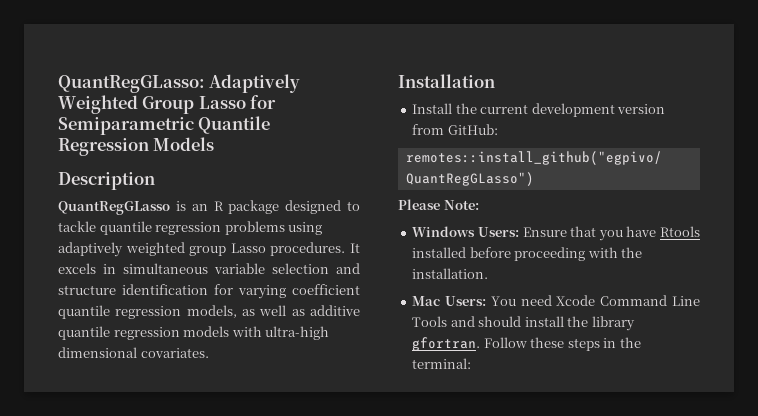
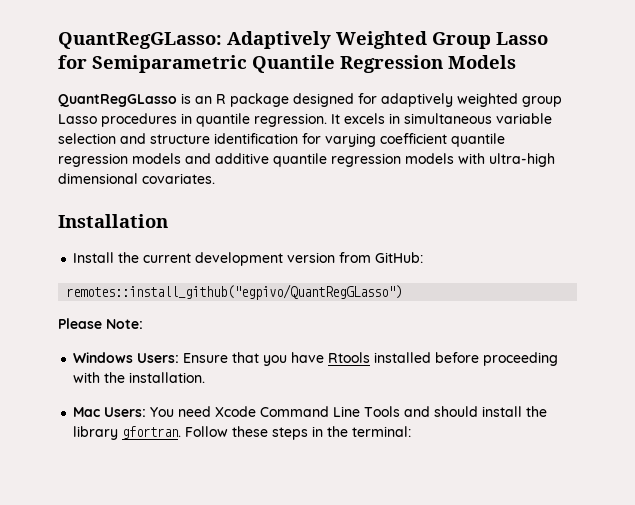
- Description
- QuantRegGLasso is an R package designed to tackle quantile regression problems using adaptively weighted group Lasso procedures.
+ QuantRegGLasso is an R package designed for adaptively weighted group Lasso procedures in quantile regression.
- It excels in simultaneous variable selection and structure identification for varying coefficient quantile regression models, as well as additive quantile regression models with ultra-high dimensional covariates.
+ It excels in simultaneous variable selection and structure identification for varying coefficient quantile regression models and additive quantile regression models with ultra-high dimensional covariates.

